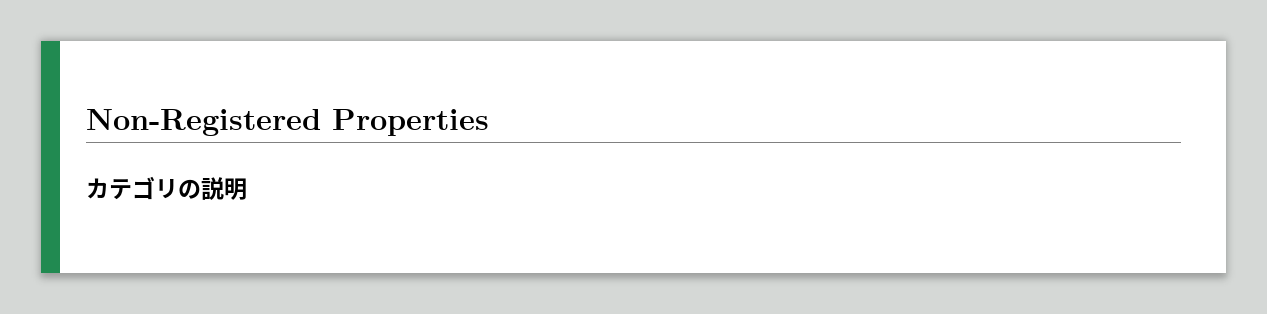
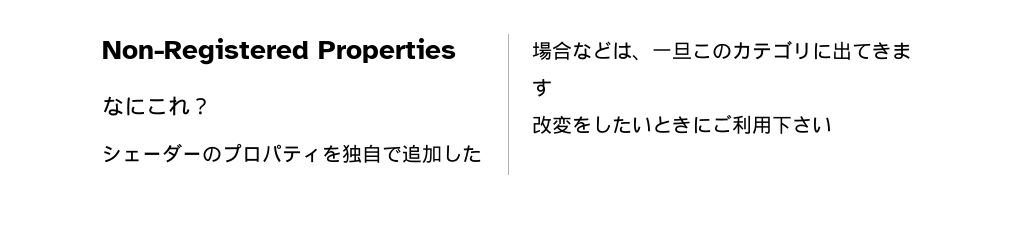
- カテゴリの説明
+ なにこれ？
+ シェーダーのプロパティを独自で追加した場合などは、一旦このカテゴリに出てきます
+ 改変をしたいときにご利用下さい

